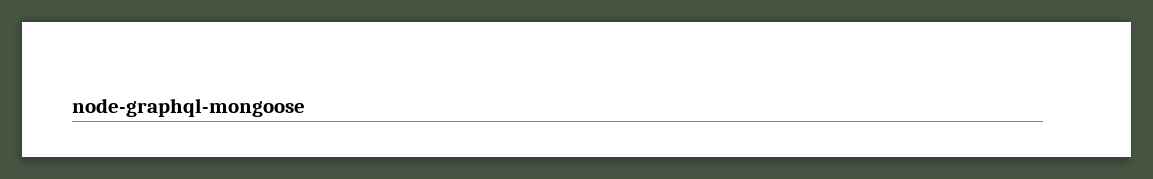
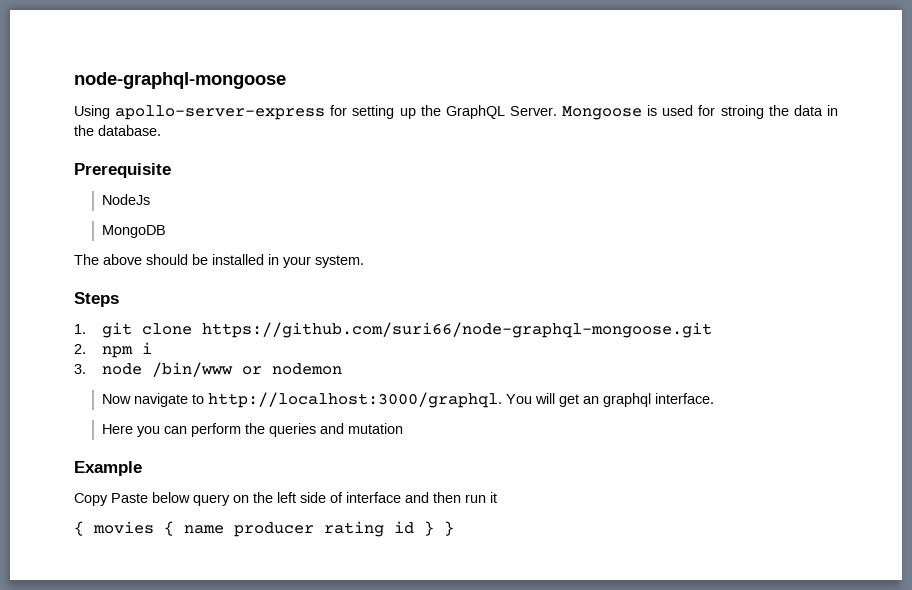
+ Using apollo-server-express for setting up the GraphQL Server. Mongoose is used for stroing the data in the database.
+ Prerequisite
+ NodeJs
+ MongoDB
+ The above should be installed in your system.
+ Steps
+ 1. git clone https://github.com/suri66/node-graphql-mongoose.git
+ 2. npm i
+ 3. node /bin/www or nodemon
+ Now navigate to http://localhost:3000/graphql. You will get an graphql interface.
+ Here you can perform the queries and mutation
+ Example
+ Copy Paste below query on the left side of interface and then run it
+ { movies { name producer rating id } }

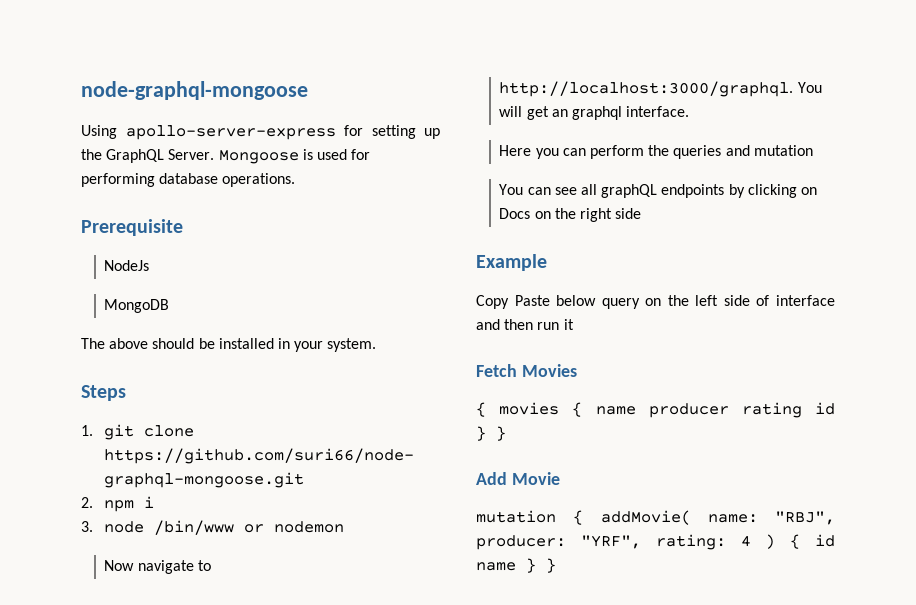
- Mongoose is used for stroing the data in the database.
+ Mongoose is used for performing database operations.
+ You can see all graphQL endpoints by clicking on Docs on the right side
+ Fetch Movies
+ Add Movie
+ mutation { addMovie( name: "RBJ", producer: "YRF", rating: 4 ) { id name } }

